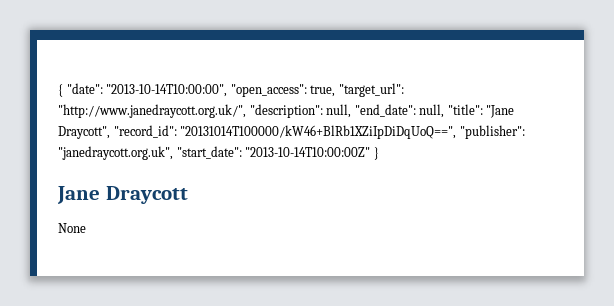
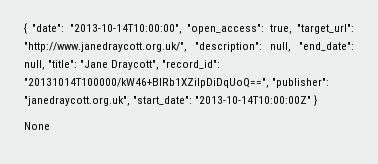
- Jane Draycott

